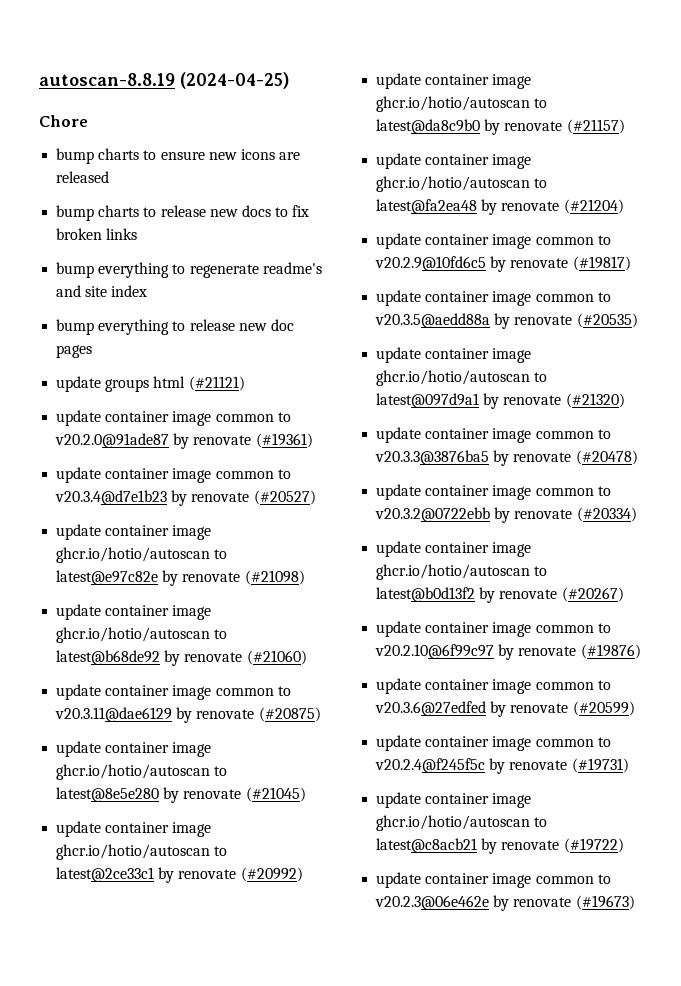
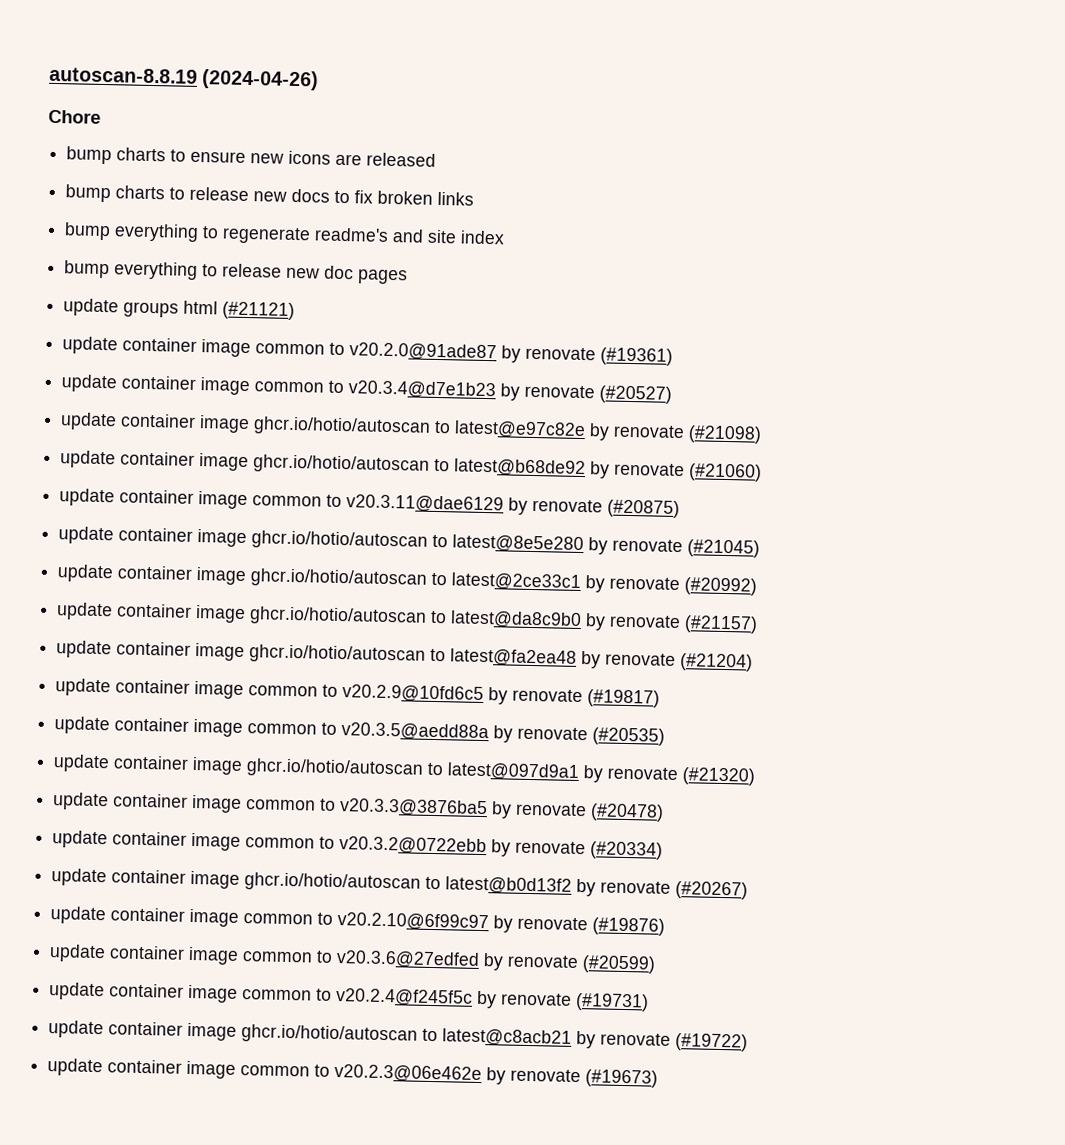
- autoscan-8.8.19 (2024-04-25)
+ autoscan-8.8.19 (2024-04-26)

